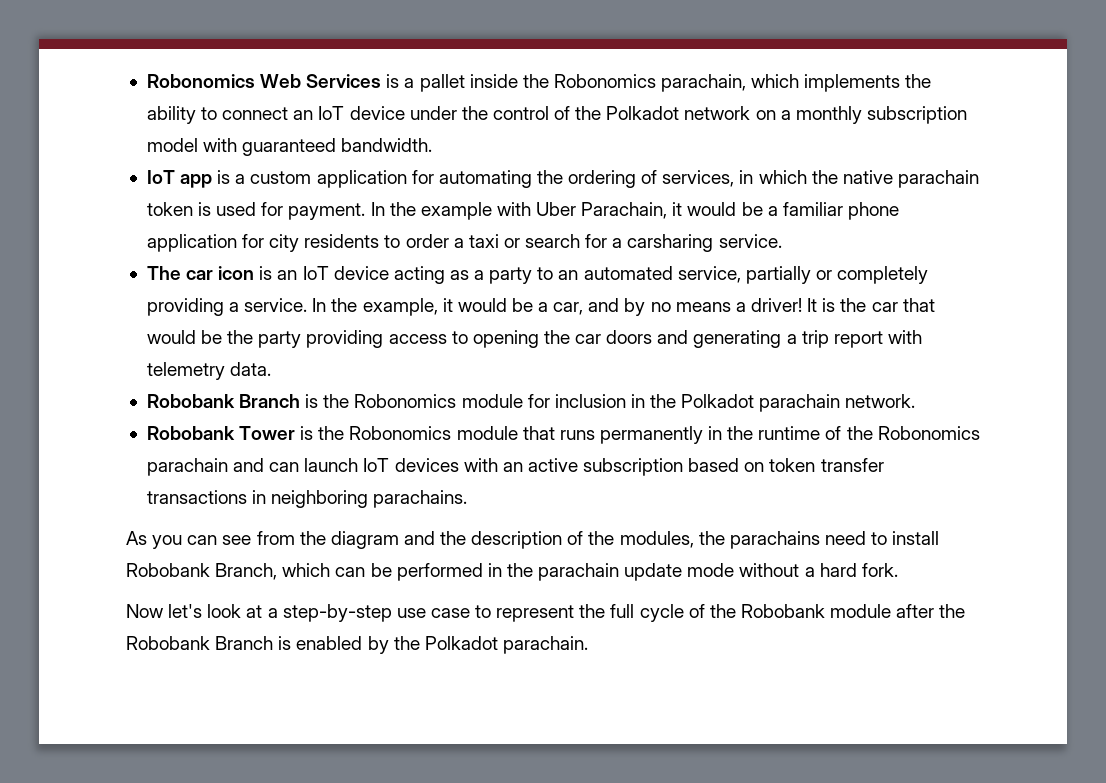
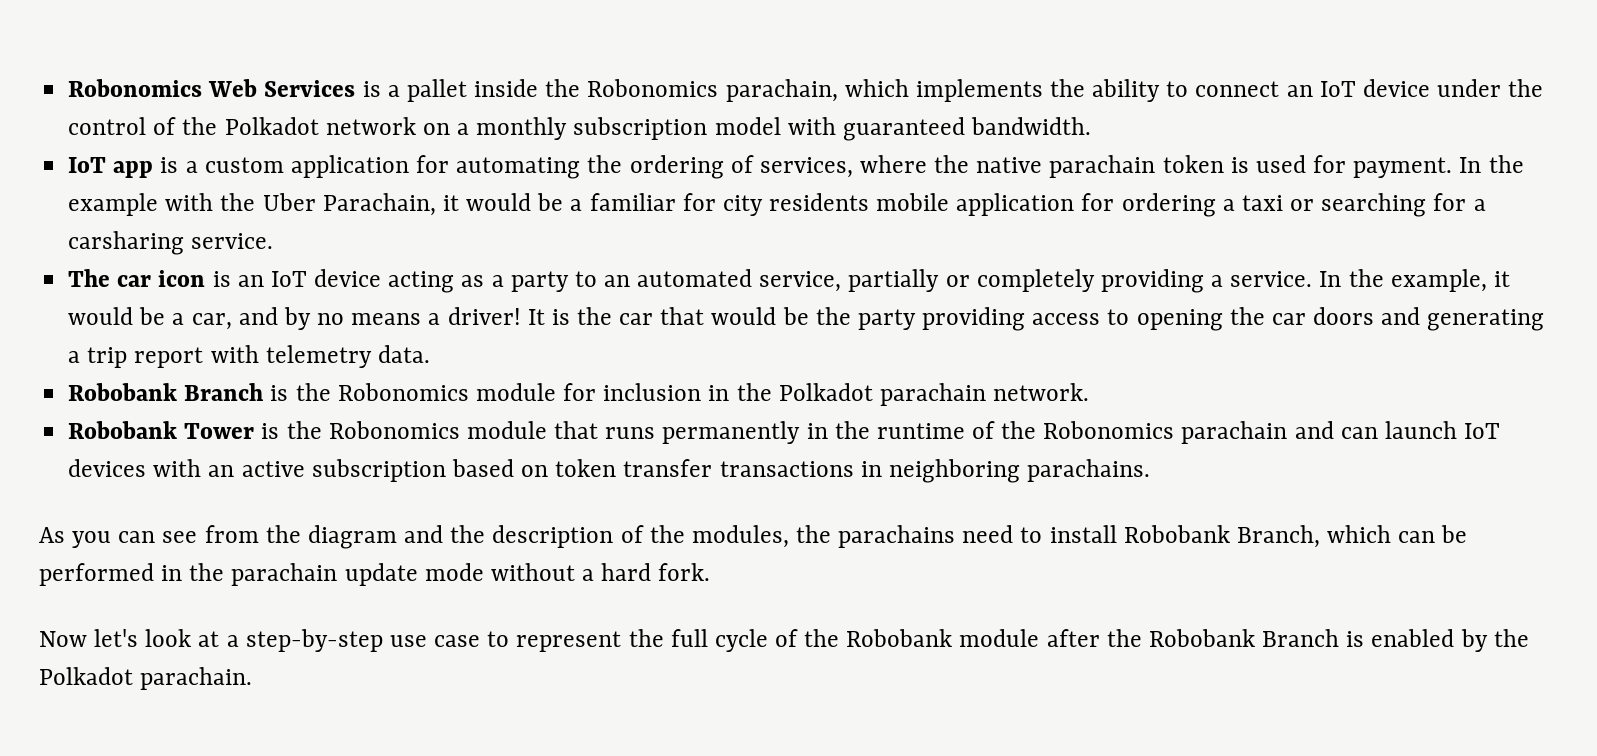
- IoT app is a custom application for automating the ordering of services, in which the native parachain token is used for payment.
+ IoT app is a custom application for automating the ordering of services, where the native parachain token is used for payment.
- In the example with Uber Parachain, it would be a familiar phone application for city residents to order a taxi or search for a carsharing service.
+ In the example with the Uber Parachain, it would be a familiar for city residents mobile application for ordering a taxi or searching for a carsharing service.

